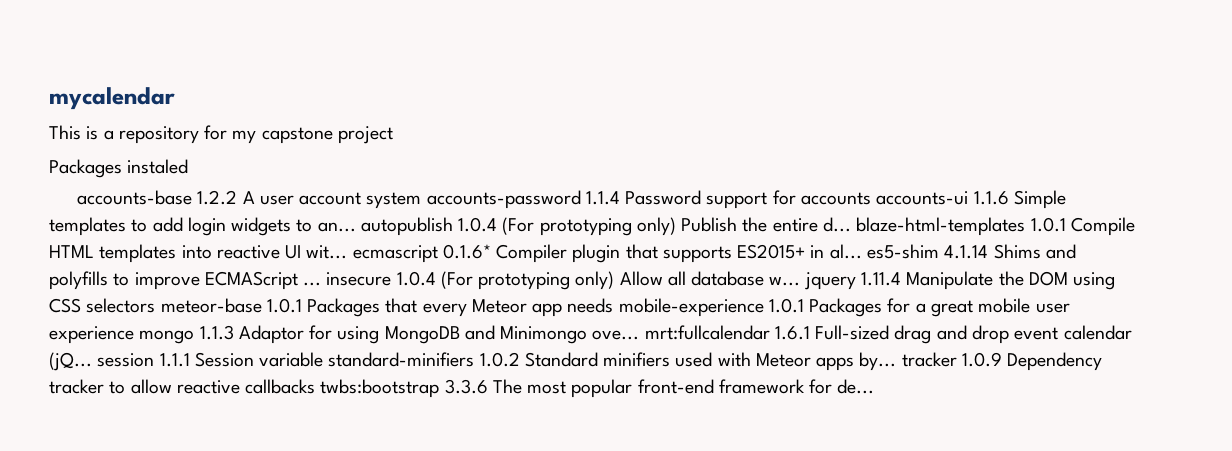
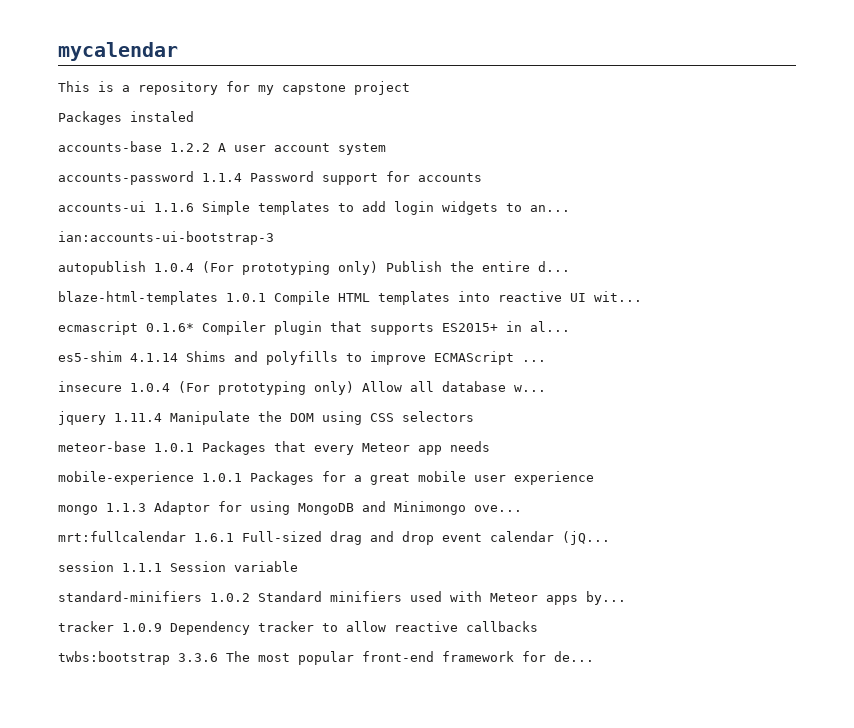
- accounts-base 1.2.2 A user account system accounts-password 1.1.4 Password support for accounts accounts-ui 1.1.6 Simple templates to add login widgets to an... autopublish 1.0.4 (For prototyping only) Publish the entire d... blaze-html-templates 1.0.1 Compile HTML templates into reactive UI wit... ecmascript 0.1.6* Compiler plugin that supports ES2015+ in al... es5-shim 4.1.14 Shims and polyfills to improve ECMAScript ... insecure 1.0.4 (For prototyping only) Allow all database w... jquery 1.11.4 Manipulate the DOM using CSS selectors meteor-base 1.0.1 Packages that every Meteor app needs mobile-experience 1.0.1 Packages for a great mobile user experience mongo 1.1.3 Adaptor for using MongoDB and Minimongo ove... mrt:fullcalendar 1.6.1 Full-sized drag and drop event calendar (jQ... session 1.1.1 Session variable standard-minifiers 1.0.2 Standard minifiers used with Meteor apps by... tracker 1.0.9 Dependency tracker to allow reactive callbacks twbs:bootstrap 3.3.6 The most popular front-end framework for de...
+ accounts-base 1.2.2 A user account system
+ accounts-password 1.1.4 Password support for accounts
+ accounts-ui 1.1.6 Simple templates to add login widgets to an...
+ ian:accounts-ui-bootstrap-3
+ autopublish 1.0.4 (For prototyping only) Publish the entire d...
+ blaze-html-templates 1.0.1 Compile HTML templates into reactive UI wit...
+ ecmascript 0.1.6* Compiler plugin that supports ES2015+ in al...
+ es5-shim 4.1.14 Shims and polyfills to improve ECMAScript ...
+ insecure 1.0.4 (For prototyping only) Allow all database w...
+ jquery 1.11.4 Manipulate the DOM using CSS selectors
+ meteor-base 1.0.1 Packages that every Meteor app needs
+ mobile-experience 1.0.1 Packages for a great mobile user experience
+ mongo 1.1.3 Adaptor for using MongoDB and Minimongo ove...
+ mrt:fullcalendar 1.6.1 Full-sized drag and drop event calendar (jQ...
+ session 1.1.1 Session variable
+ standard-minifiers 1.0.2 Standard minifiers used with Meteor apps by...
+ tracker 1.0.9 Dependency tracker to allow reactive callbacks
+ twbs:bootstrap 3.3.6 The most popular front-end framework for de...

